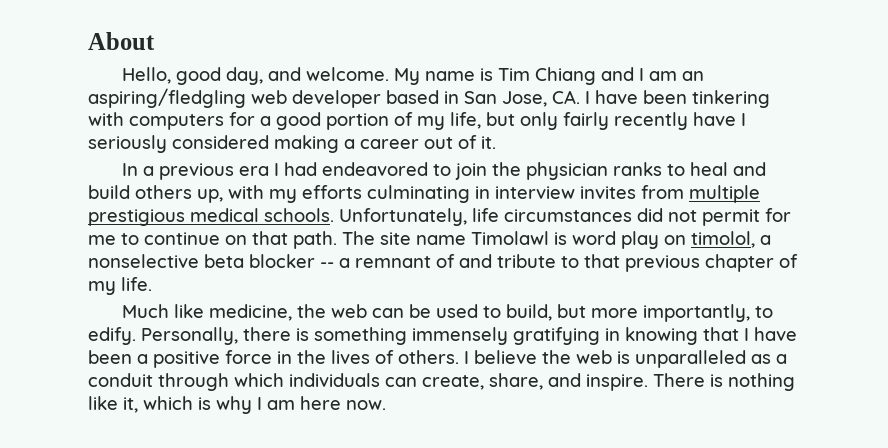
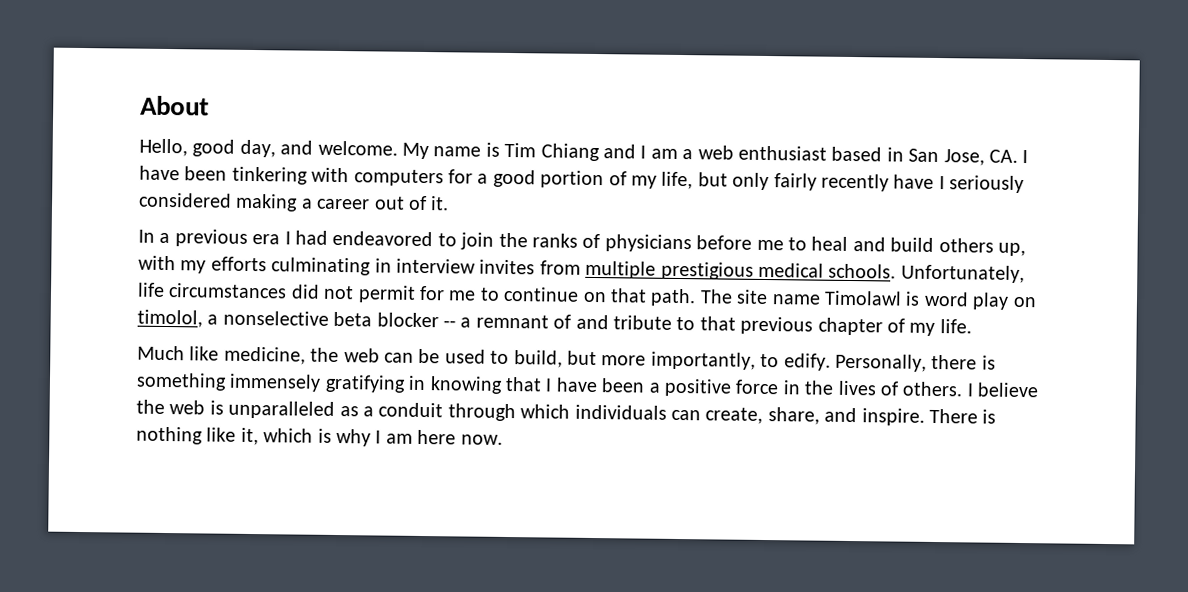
- My name is Tim Chiang and I am an aspiring/fledgling web developer based in San Jose, CA. I have been tinkering with computers for a good portion of my life, but only fairly recently have I seriously considered making a career out of it.
+ My name is Tim Chiang and I am a web enthusiast based in San Jose, CA. I have been tinkering with computers for a good portion of my life, but only fairly recently have I seriously considered making a career out of it.
- In a previous era I had endeavored to join the physician ranks to heal and build others up, with my efforts culminating in interview invites from multiple prestigious medical schools.
+ In a previous era I had endeavored to join the ranks of physicians before me to heal and build others up, with my efforts culminating in interview invites from multiple prestigious medical schools.

